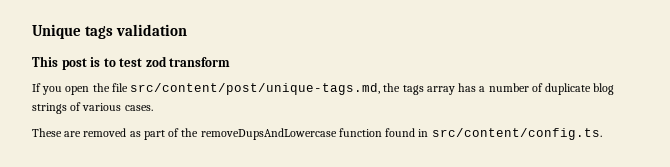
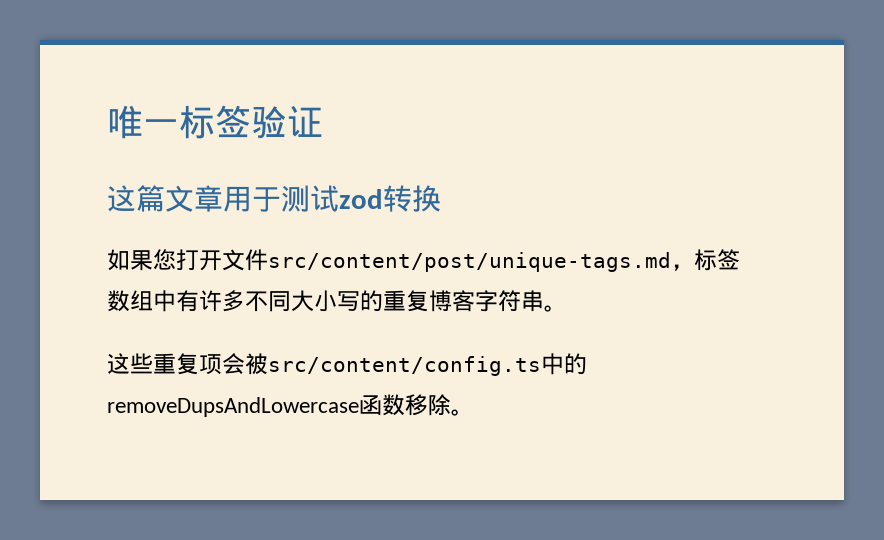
- Unique tags validation
- This post is to test zod transform
- If you open the file src/content/post/unique-tags.md, the tags array has a number of duplicate blog strings of various cases.
- These are removed as part of the removeDupsAndLowercase function found in src/content/config.ts.
+ 唯一标签验证
+ 这篇文章用于测试zod转换
+ 如果您打开文件src/content/post/unique-tags.md，标签数组中有许多不同大小写的重复博客字符串。
+ 这些重复项会被src/content/config.ts中的removeDupsAndLowercase函数移除。

